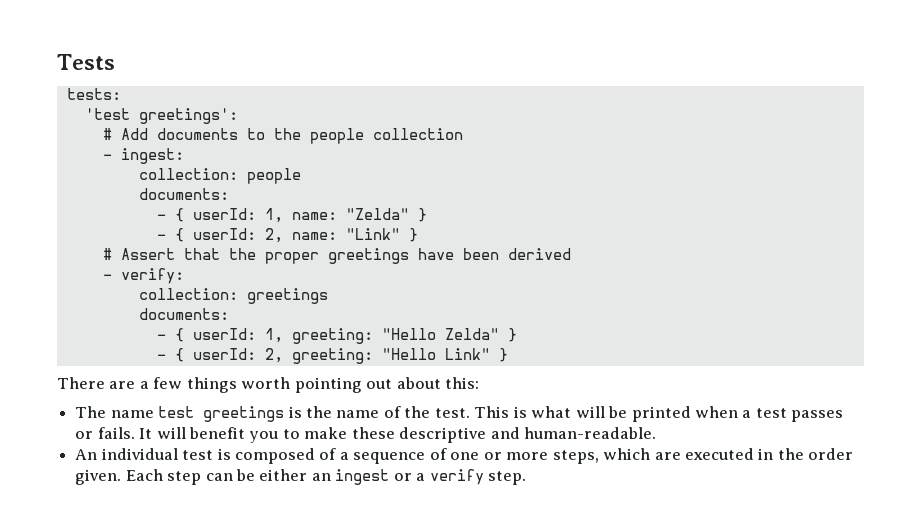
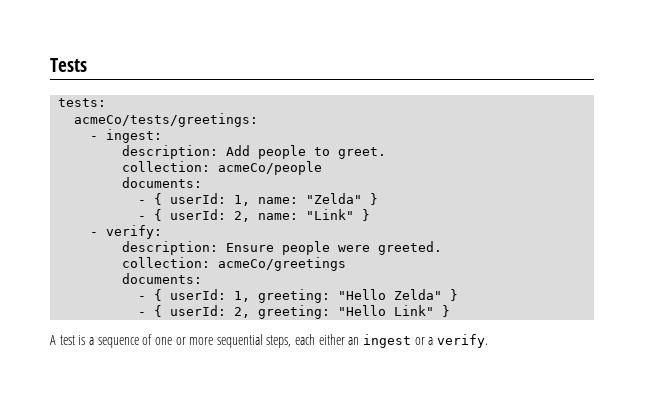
- 'test greetings':
- # Add documents to the people collection
+ acmeCo/tests/greetings:
  - ingest:
- collection: people
+ description: Add people to greet.
+ collection: acmeCo/people
- # Assert that the proper greetings have been derived
  - verify:
- collection: greetings
+ description: Ensure people were greeted.
+ collection: acmeCo/greetings
- There are a few things worth pointing out about this:
- The name test greetings is the name of the test. This is what will be printed when a test passes or fails. It will benefit you to make these descriptive and human-readable.
- An individual test is composed of a sequence of one or more steps, which are executed in the order given. Each step can be either an ingest or a verify step.
+ A test is a sequence of one or more sequential steps, each either an ingest or a verify.

